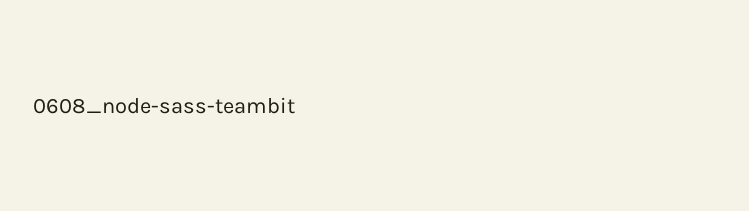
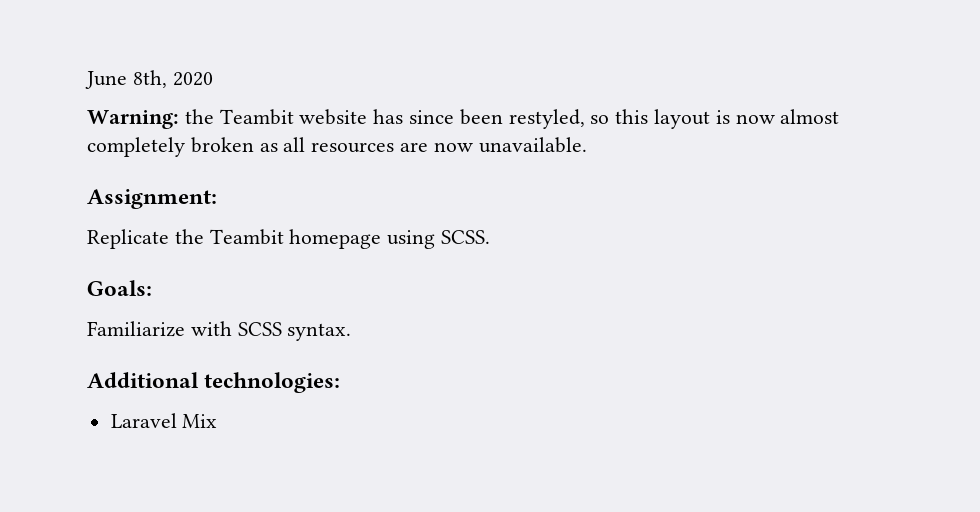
- 0608_node-sass-teambit
+ June 8th, 2020
+ Warning: the Teambit website has since been restyled, so this layout is now almost completely broken as all resources are now unavailable.
+ Assignment:
+ Replicate the Teambit homepage using SCSS.
+ Goals:
+ Familiarize with SCSS syntax.
+ Additional technologies:
+ Laravel Mix

